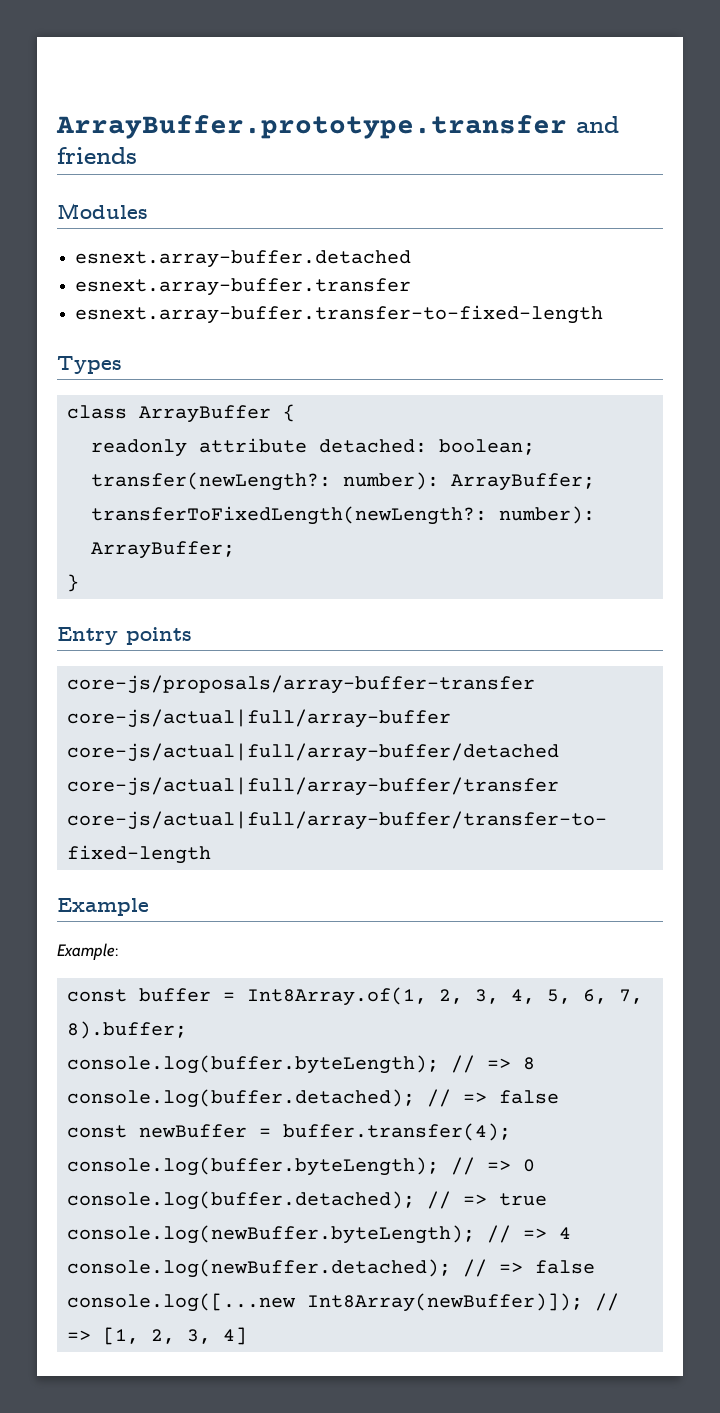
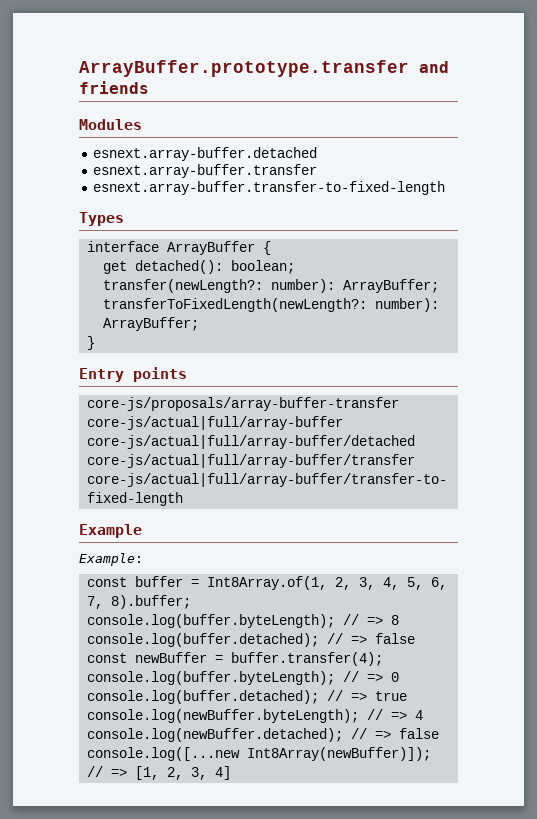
- class ArrayBuffer {
+ interface ArrayBuffer {
- readonly attribute detached: boolean;
+ get detached(): boolean;

